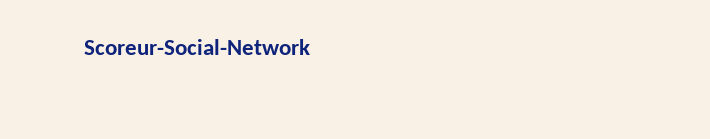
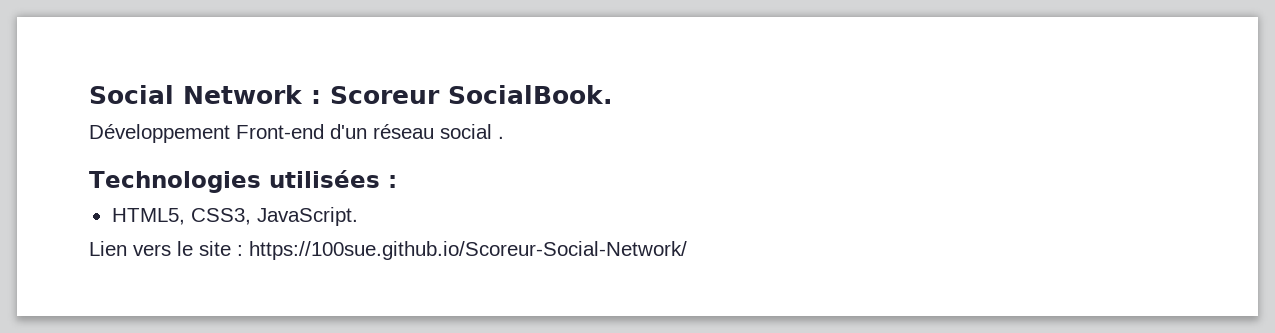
- Scoreur-Social-Network
+ Social Network : Scoreur SocialBook.
+ Développement Front-end d'un réseau social .
+ Technologies utilisées :
+ HTML5, CSS3, JavaScript.
+ Lien vers le site : https://100sue.github.io/Scoreur-Social-Network/

